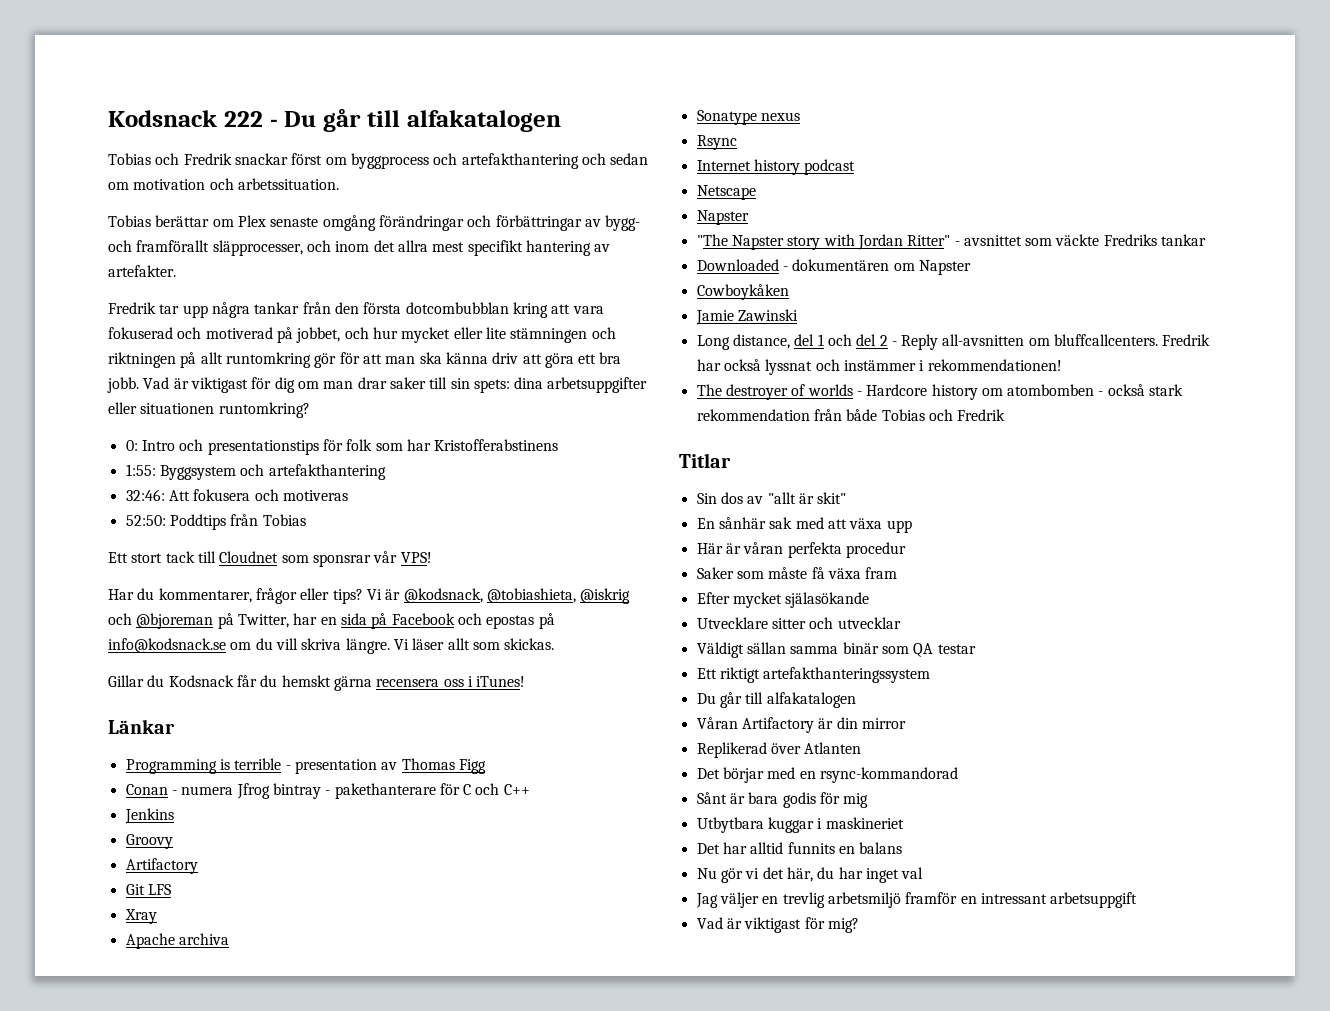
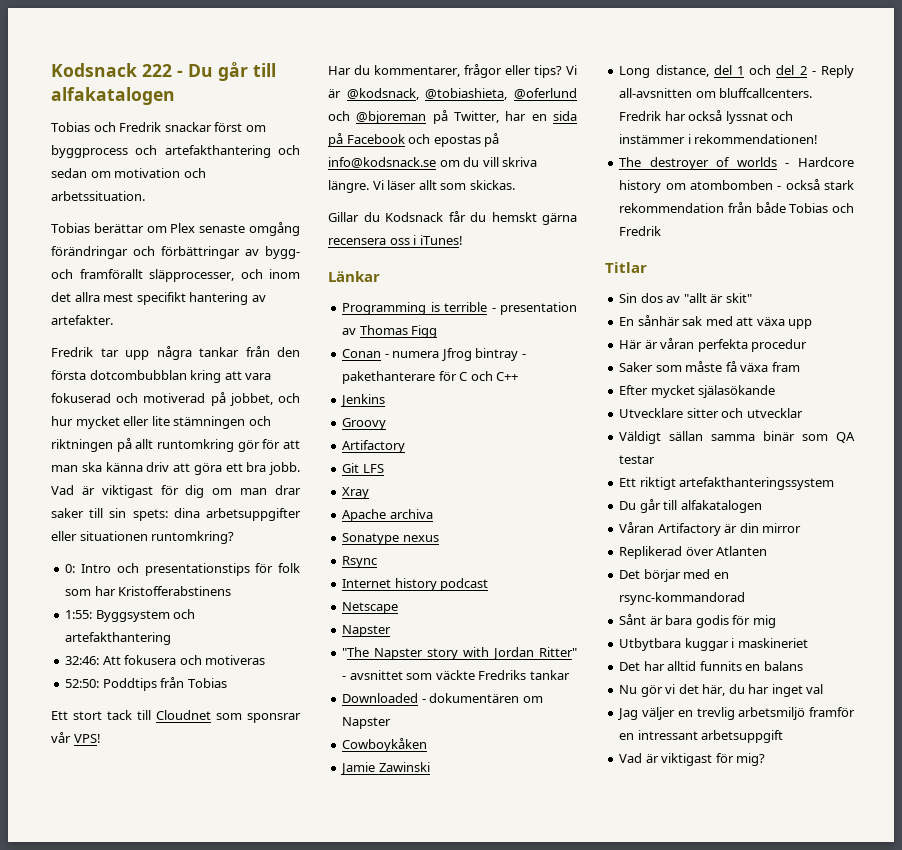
- Vi är @kodsnack, @tobiashieta, @iskrig och @bjoreman på Twitter, har en sida på Facebook och epostas på info@kodsnack.se om du vill skriva längre.
+ Vi är @kodsnack, @tobiashieta, @oferlund och @bjoreman på Twitter, har en sida på Facebook och epostas på info@kodsnack.se om du vill skriva längre.

